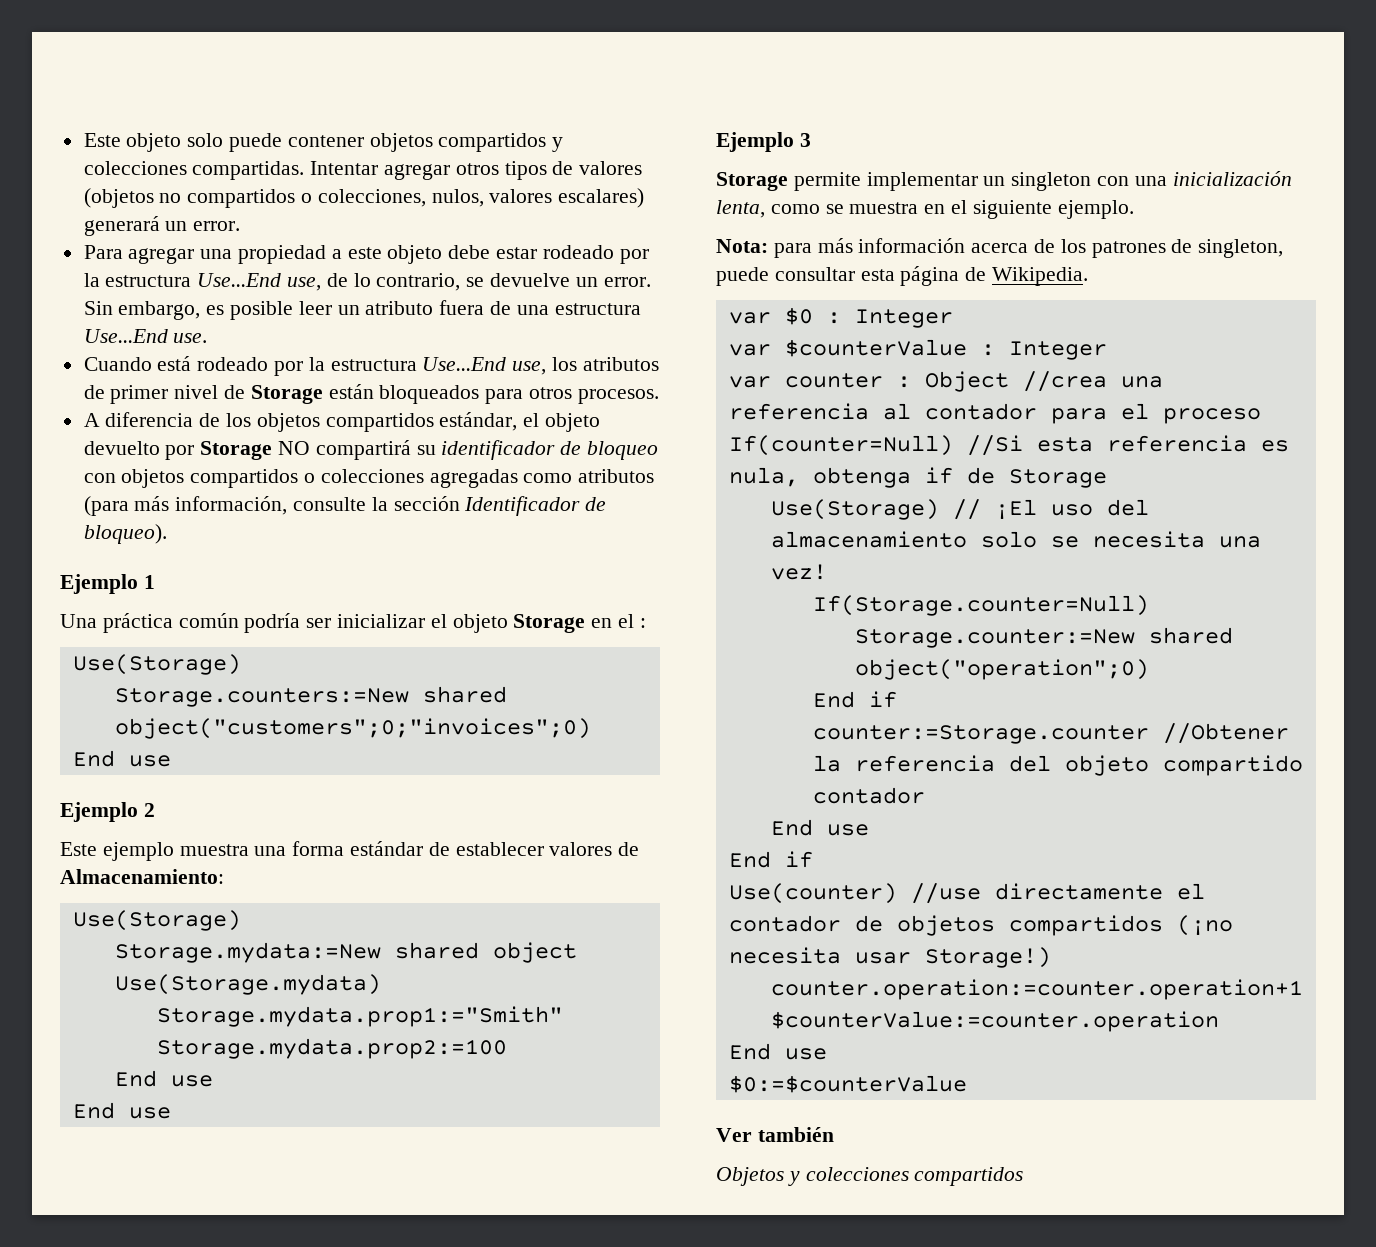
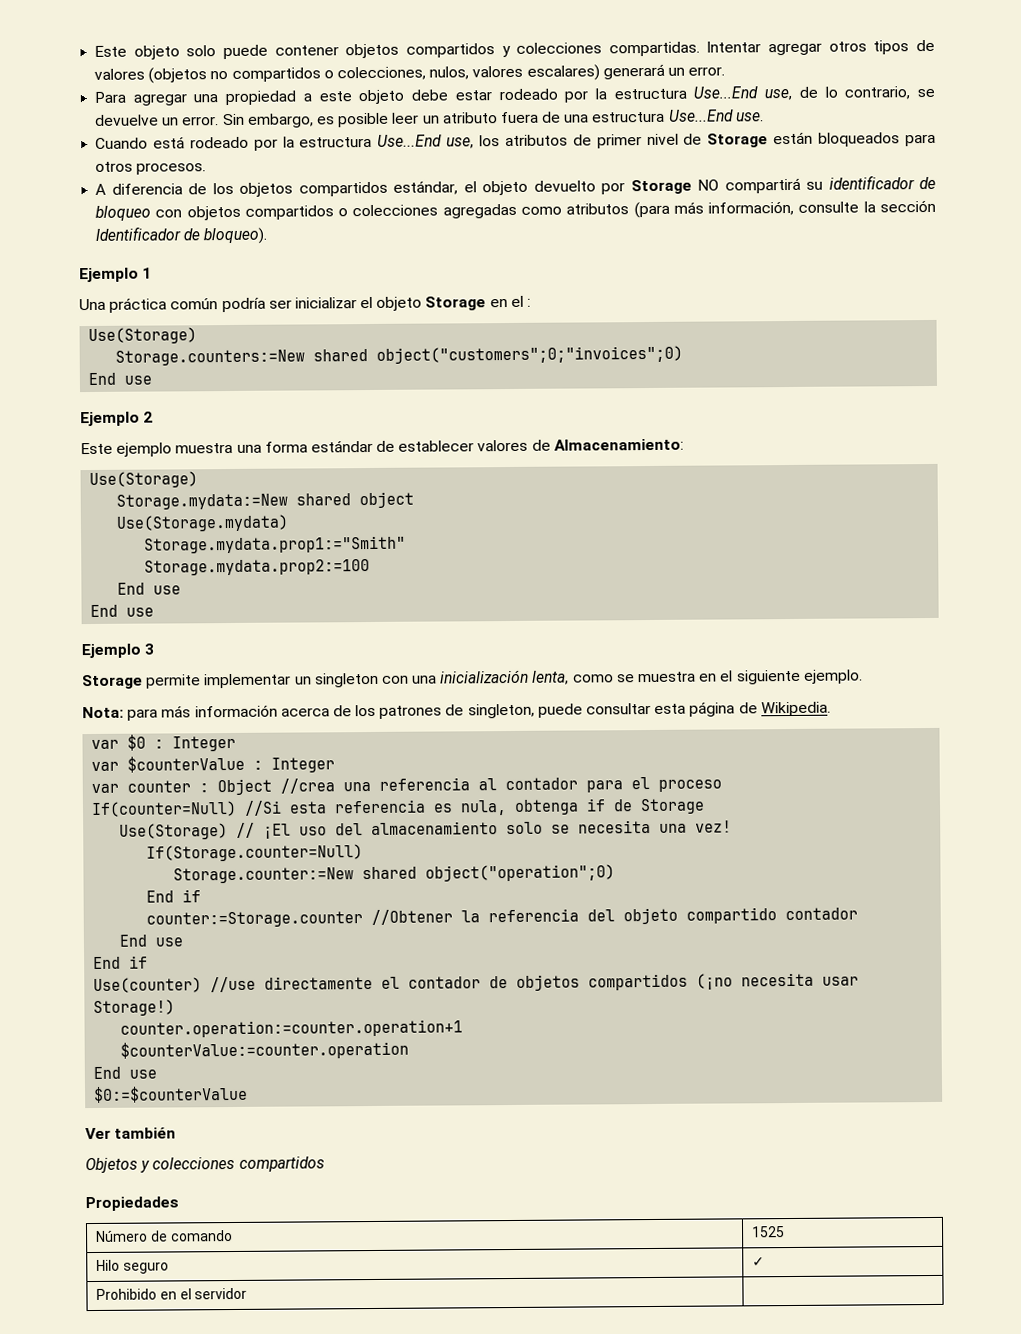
+ Propiedades
+ Número de comando | 1525
+ Hilo seguro | ✓
+ Prohibido en el servidor |

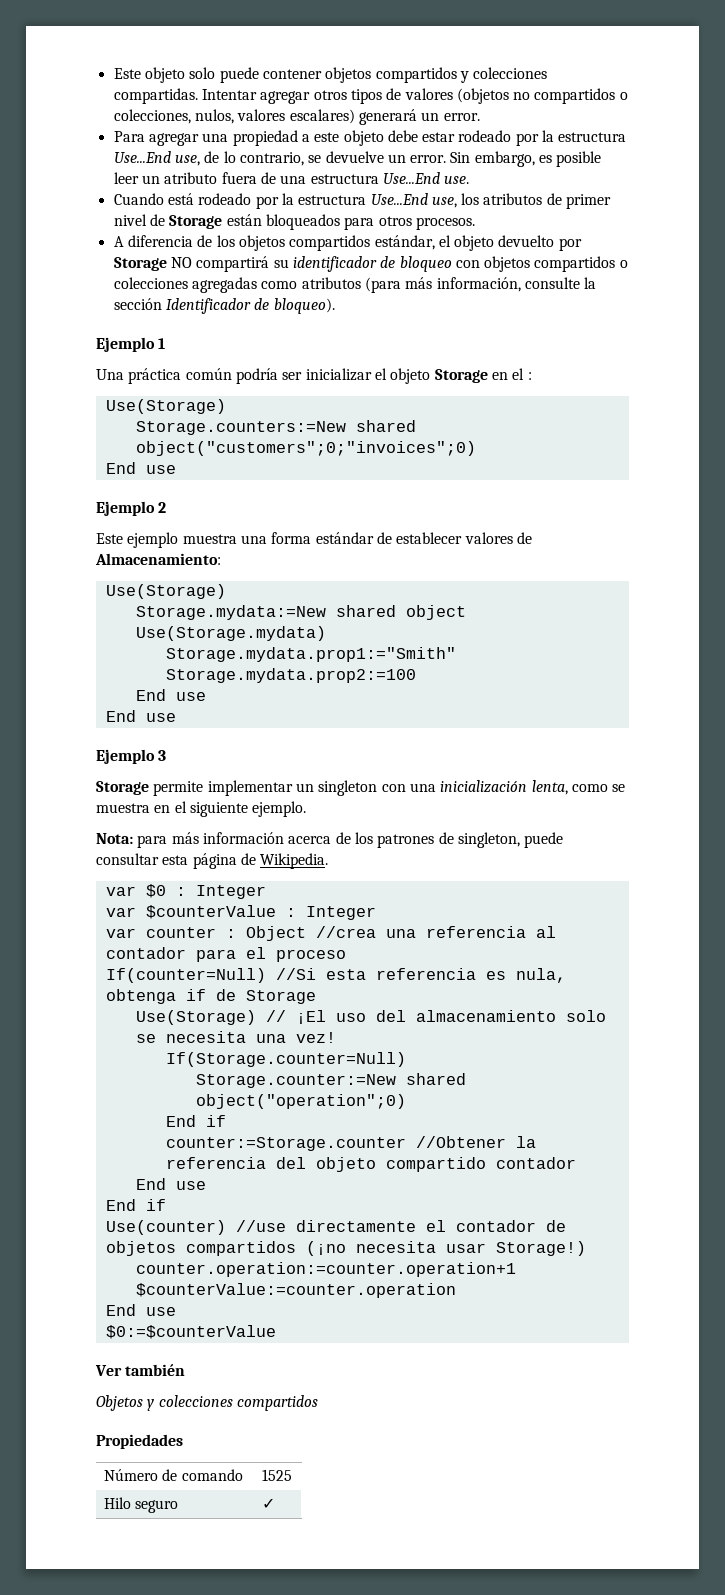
- Prohibido en el servidor |

